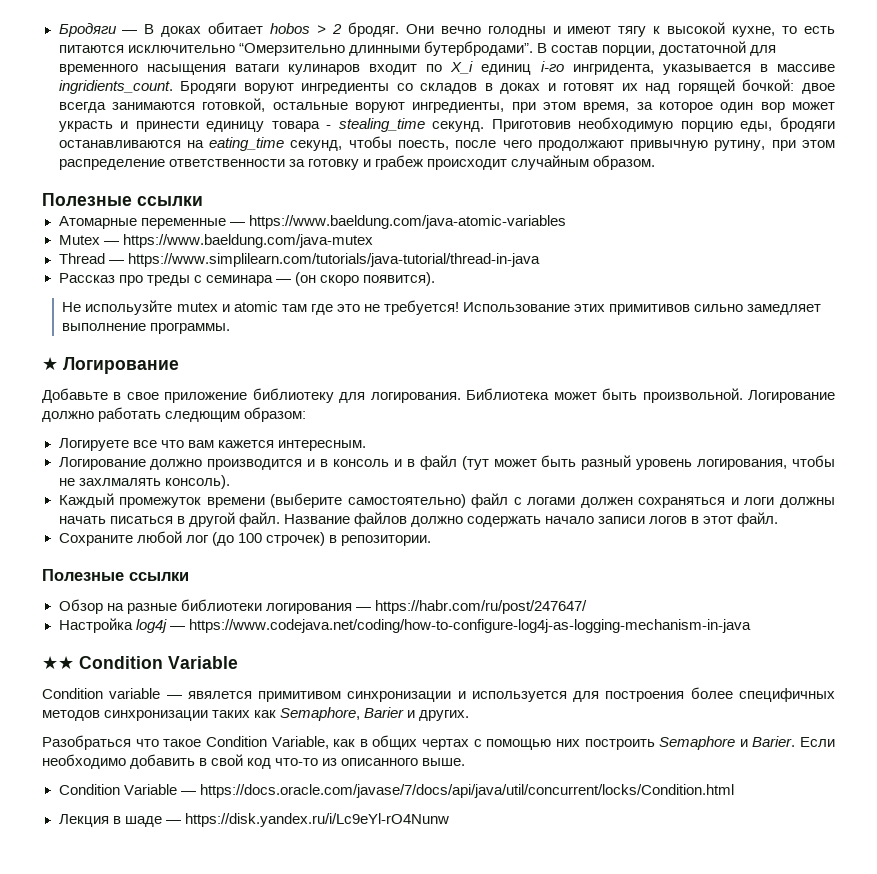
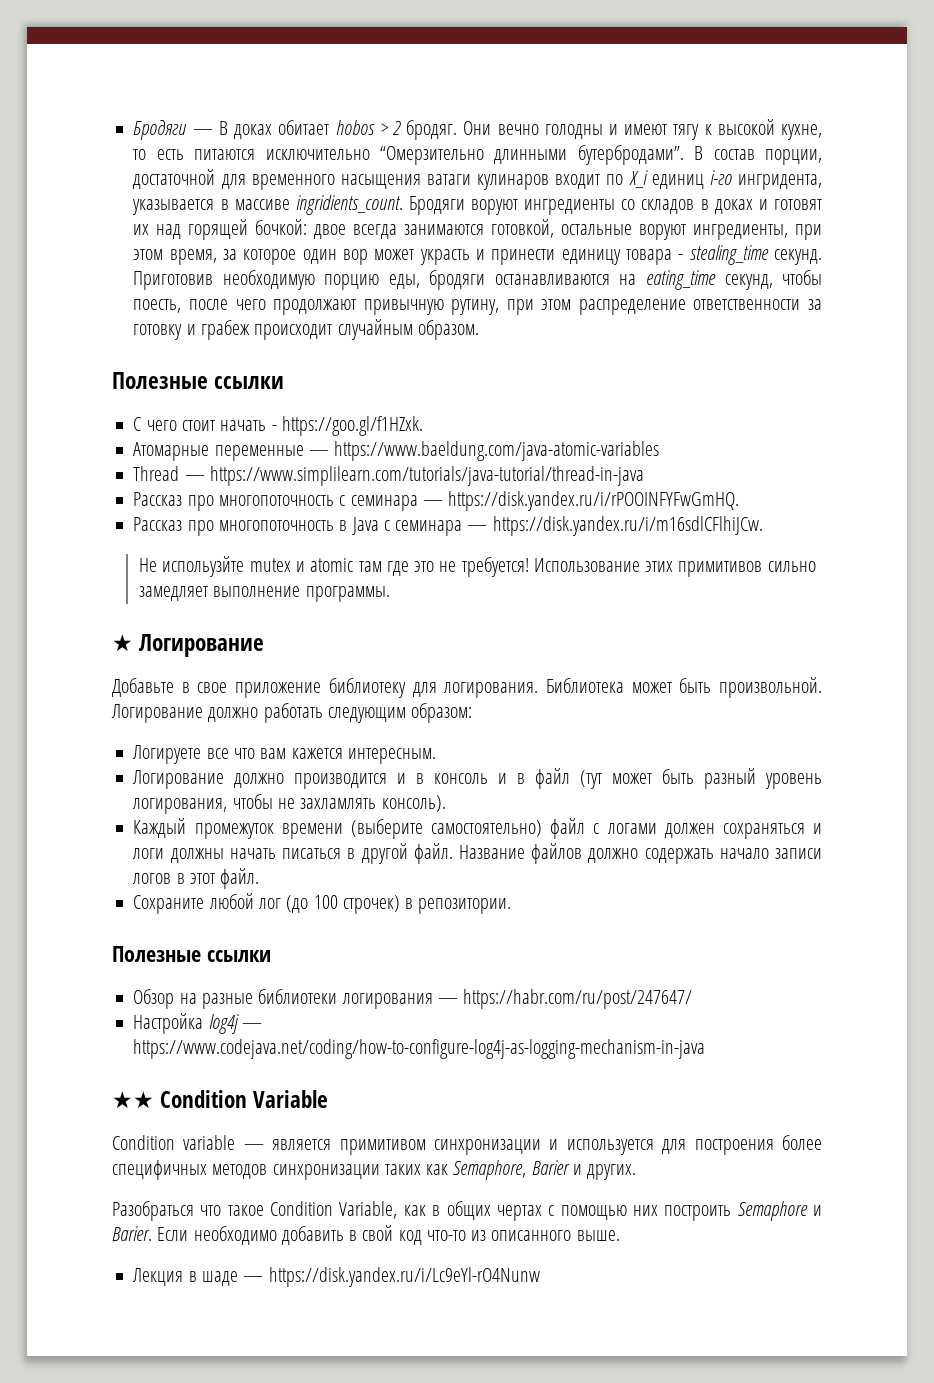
+ С чего стоит начать - https://goo.gl/f1HZxk.
- Mutex — https://www.baeldung.com/java-mutex
- Рассказ про треды с семинара — (он скоро появится).
+ Рассказ про многопоточность с семинара — https://disk.yandex.ru/i/rPOOINFYFwGmHQ.
+ Рассказ про многопоточность в Java с семинара — https://disk.yandex.ru/i/m16sdlCFlhiJCw.
- Логирование должно работать следющим образом:
+ Логирование должно работать следующим образом:
- Логирование должно производится и в консоль и в файл (тут может быть разный уровень логирования, чтобы не захлмалять консоль).
+ Логирование должно производится и в консоль и в файл (тут может быть разный уровень логирования, чтобы не захламлять консоль).
- Condition variable — явялется примитивом синхронизации и используется для построения более специфичных методов синхронизации таких как Semaphore, Barier и других.
+ Condition variable — является примитивом синхронизации и используется для построения более специфичных методов синхронизации таких как Semaphore, Barier и других.
- Condition Variable — https://docs.oracle.com/javase/7/docs/api/java/util/concurrent/locks/Condition.html

